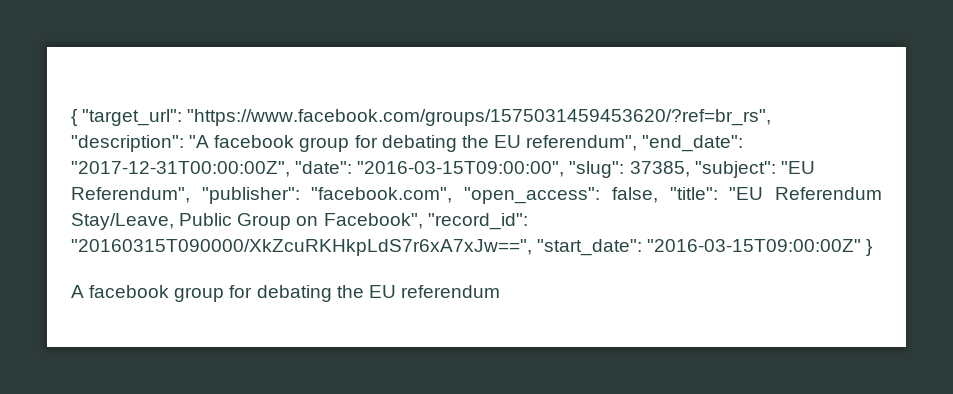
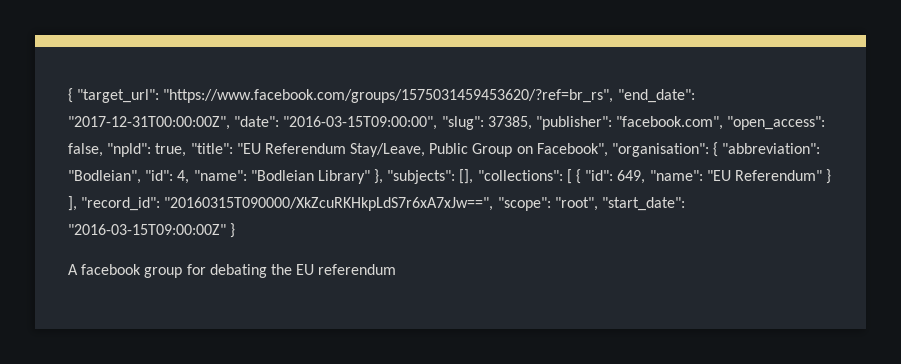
- { "target_url": "https://www.facebook.com/groups/1575031459453620/?ref=br_rs", "description": "A facebook group for debating the EU referendum", "end_date": "2017-12-31T00:00:00Z", "date": "2016-03-15T09:00:00", "slug": 37385, "subject": "EU Referendum", "publisher": "facebook.com", "open_access": false, "title": "EU Referendum Stay/Leave, Public Group on Facebook", "record_id": "20160315T090000/XkZcuRKHkpLdS7r6xA7xJw==", "start_date": "2016-03-15T09:00:00Z" }
+ { "target_url": "https://www.facebook.com/groups/1575031459453620/?ref=br_rs", "end_date": "2017-12-31T00:00:00Z", "date": "2016-03-15T09:00:00", "slug": 37385, "publisher": "facebook.com", "open_access": false, "npld": true, "title": "EU Referendum Stay/Leave, Public Group on Facebook", "organisation": { "abbreviation": "Bodleian", "id": 4, "name": "Bodleian Library" }, "subjects": [], "collections": [ { "id": 649, "name": "EU Referendum" } ], "record_id": "20160315T090000/XkZcuRKHkpLdS7r6xA7xJw==", "scope": "root", "start_date": "2016-03-15T09:00:00Z" }

